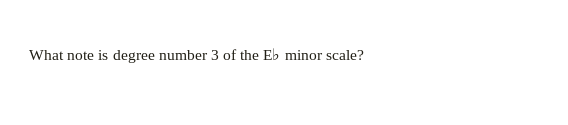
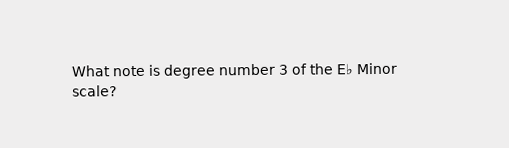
- What note is degree number 3 of the E♭ minor scale?
+ What note is degree number 3 of the E♭ Minor scale?

